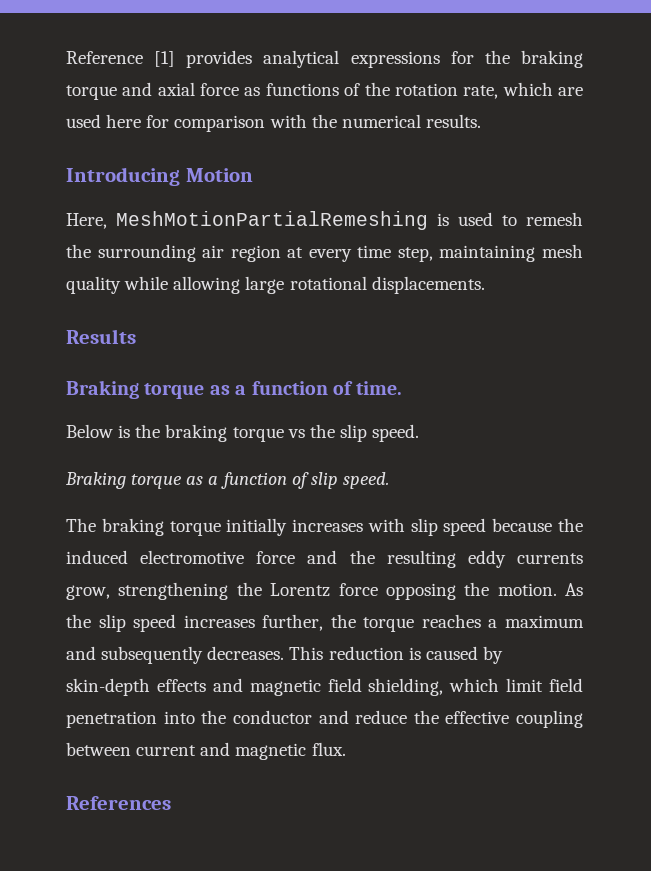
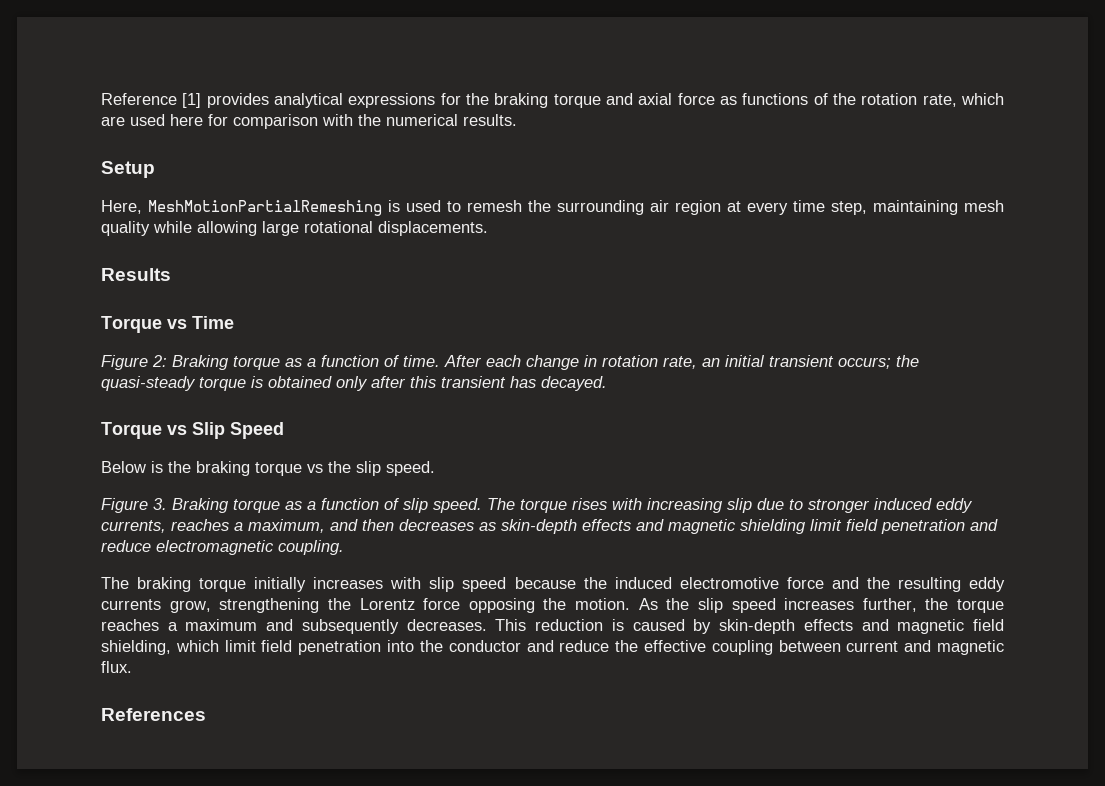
- Introducing Motion
+ Setup
- Braking torque as a function of time.
+ Torque vs Time
+ Figure 2: Braking torque as a function of time. After each change in rotation rate, an initial transient occurs; the quasi-steady torque is obtained only after this transient has decayed.
+ Torque vs Slip Speed
- Braking torque as a function of slip speed.
+ Figure 3. Braking torque as a function of slip speed. The torque rises with increasing slip due to stronger induced eddy currents, reaches a maximum, and then decreases as skin-depth effects and magnetic shielding limit field penetration and reduce electromagnetic coupling.

